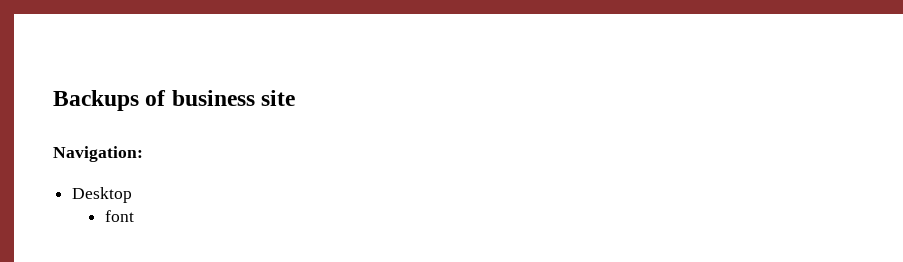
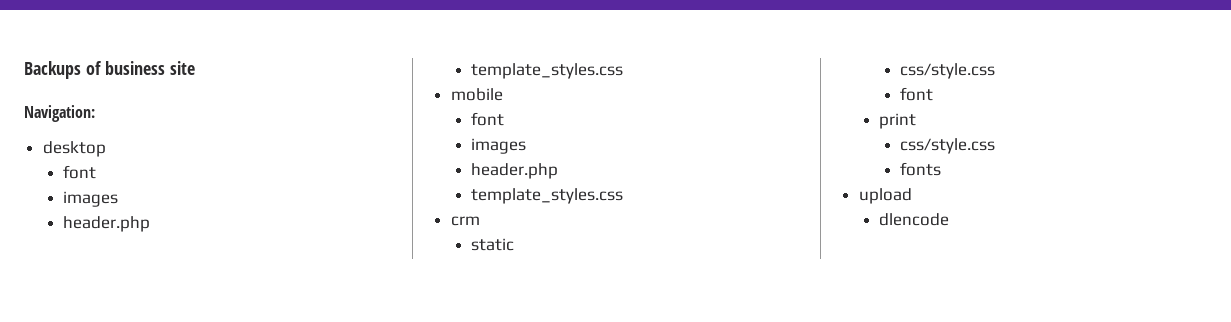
- Desktop
+ desktop
  font
+ images
+ header.php
+ template_styles.css
+ mobile
+ font
+ images
+ header.php
+ template_styles.css
+ crm
+ static
+ css/style.css
+ font
+ print
+ css/style.css
+ fonts
+ upload
+ dlencode

